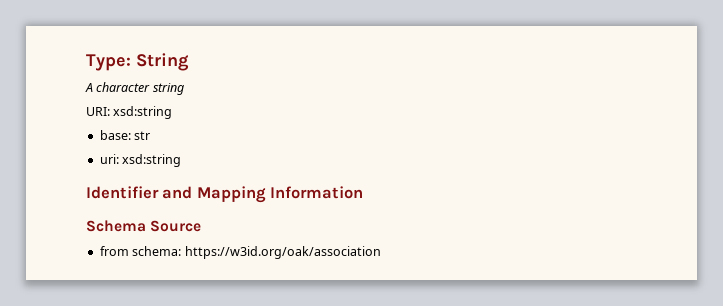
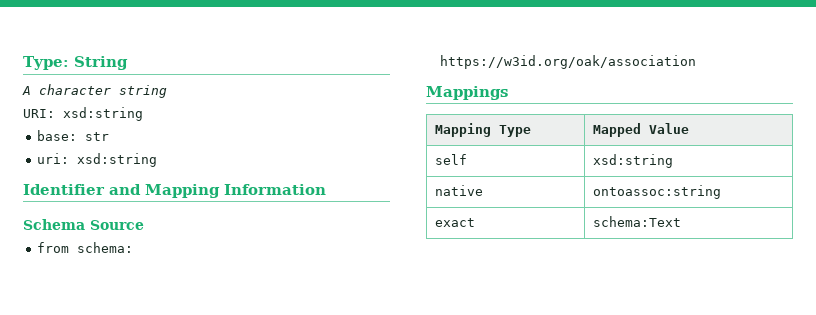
+ Mappings
+ Mapping Type | Mapped Value
+ self | xsd:string
+ native | ontoassoc:string
+ exact | schema:Text

